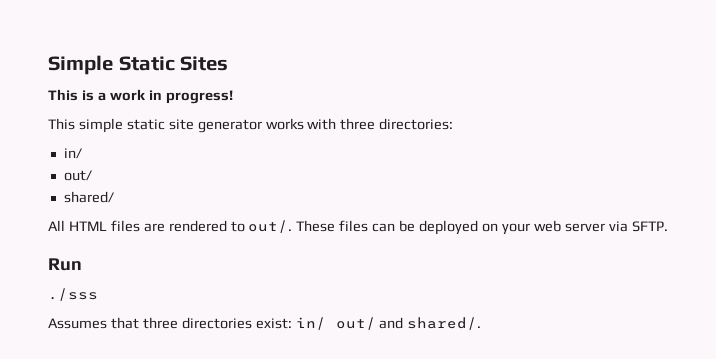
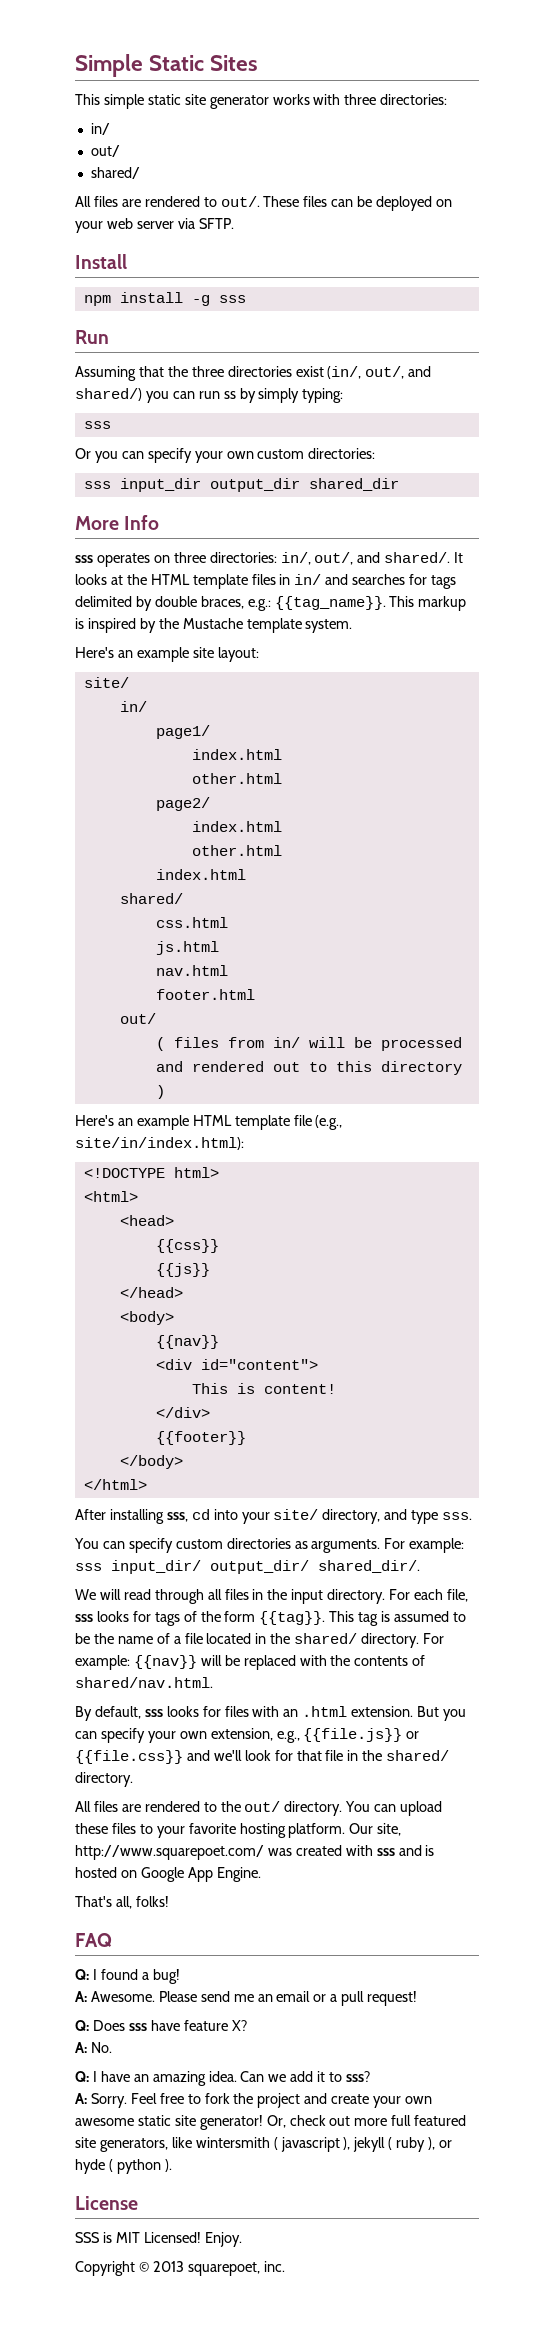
- This is a work in progress!
- All HTML files are rendered to out/.
+ All files are rendered to out/.
+ Install
+ npm install -g sss
  Run
- ./sss
- Assumes that three directories exist: in/ out/ and shared/.
+ Assuming that the three directories exist (in/, out/, and shared/) you can run ss by simply typing:
+ sss
+ Or you can specify your own custom directories:
+ sss input_dir output_dir shared_dir
+ More Info
+ sss operates on three directories: in/, out/, and shared/. It looks at the HTML template files in in/ and searches for tags delimited by double braces, e.g.: {{tag_name}}. This markup is inspired by the Mustache template system.
+ Here's an example site layout:
+ site/
+ in/
+ page1/
+ index.html
+ other.html
+ page2/
+ index.html
+ other.html
+ index.html
+ shared/
+ css.html
+ js.html
+ nav.html
+ footer.html
+ out/
+ ( files from in/ will be processed and rendered out to this directory )
+ Here's an example HTML template file (e.g., site/in/index.html):
+ <!DOCTYPE html>
+ <html>
+ <head>
+ {{css}}
+ {{js}}
+ </head>
+ <body>
+ {{nav}}
+ <div id="content">
+ This is content!
+ </div>
+ {{footer}}
+ </body>
+ </html>
+ After installing sss, cd into your site/ directory, and type sss.
+ You can specify custom directories as arguments. For example: sss input_dir/ output_dir/ shared_dir/.
+ We will read through all files in the input directory. For each file, sss looks for tags of the form {{tag}}. This tag is assumed to be the name of a file located in the shared/ directory. For example: {{nav}} will be replaced with the contents of shared/nav.html.
+ By default, sss looks for files with an .html extension. But you can specify your own extension, e.g., {{file.js}} or {{file.css}} and we'll look for that file in the shared/ directory.
+ All files are rendered to the out/ directory. You can upload these files to your favorite hosting platform. Our site, http://www.squarepoet.com/ was created with sss and is hosted on Google App Engine.
+ That's all, folks!
+ FAQ
+ Q: I found a bug!
+ A: Awesome. Please send me an email or a pull request!
+ Q: Does sss have feature X?
+ A: No.
+ Q: I have an amazing idea. Can we add it to sss?
+ A: Sorry. Feel free to fork the project and create your own awesome static site generator! Or, check out more full featured site generators, like wintersmith ( javascript ), jekyll ( ruby ), or hyde ( python ).
+ License
+ SSS is MIT Licensed! Enjoy.
+ Copyright © 2013 squarepoet, inc.

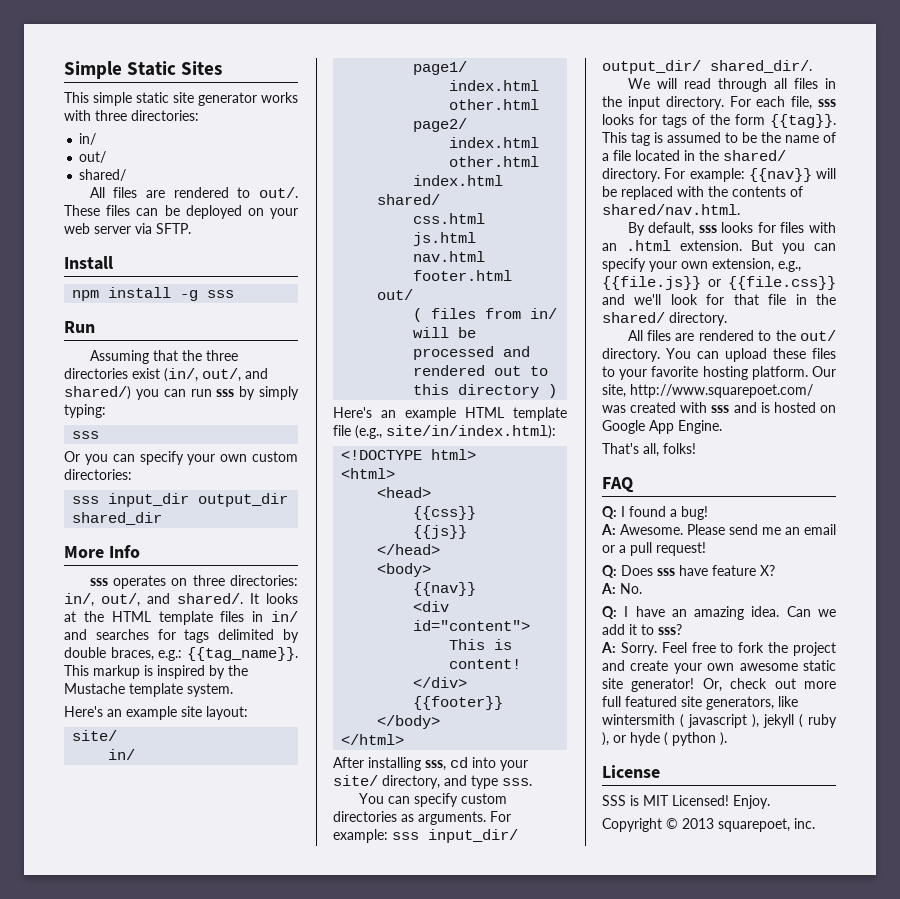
- Assuming that the three directories exist (in/, out/, and shared/) you can run ss by simply typing:
+ Assuming that the three directories exist (in/, out/, and shared/) you can run sss by simply typing:

